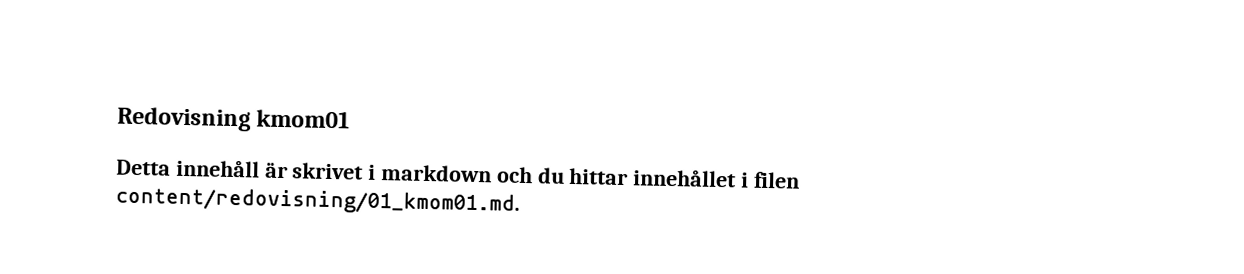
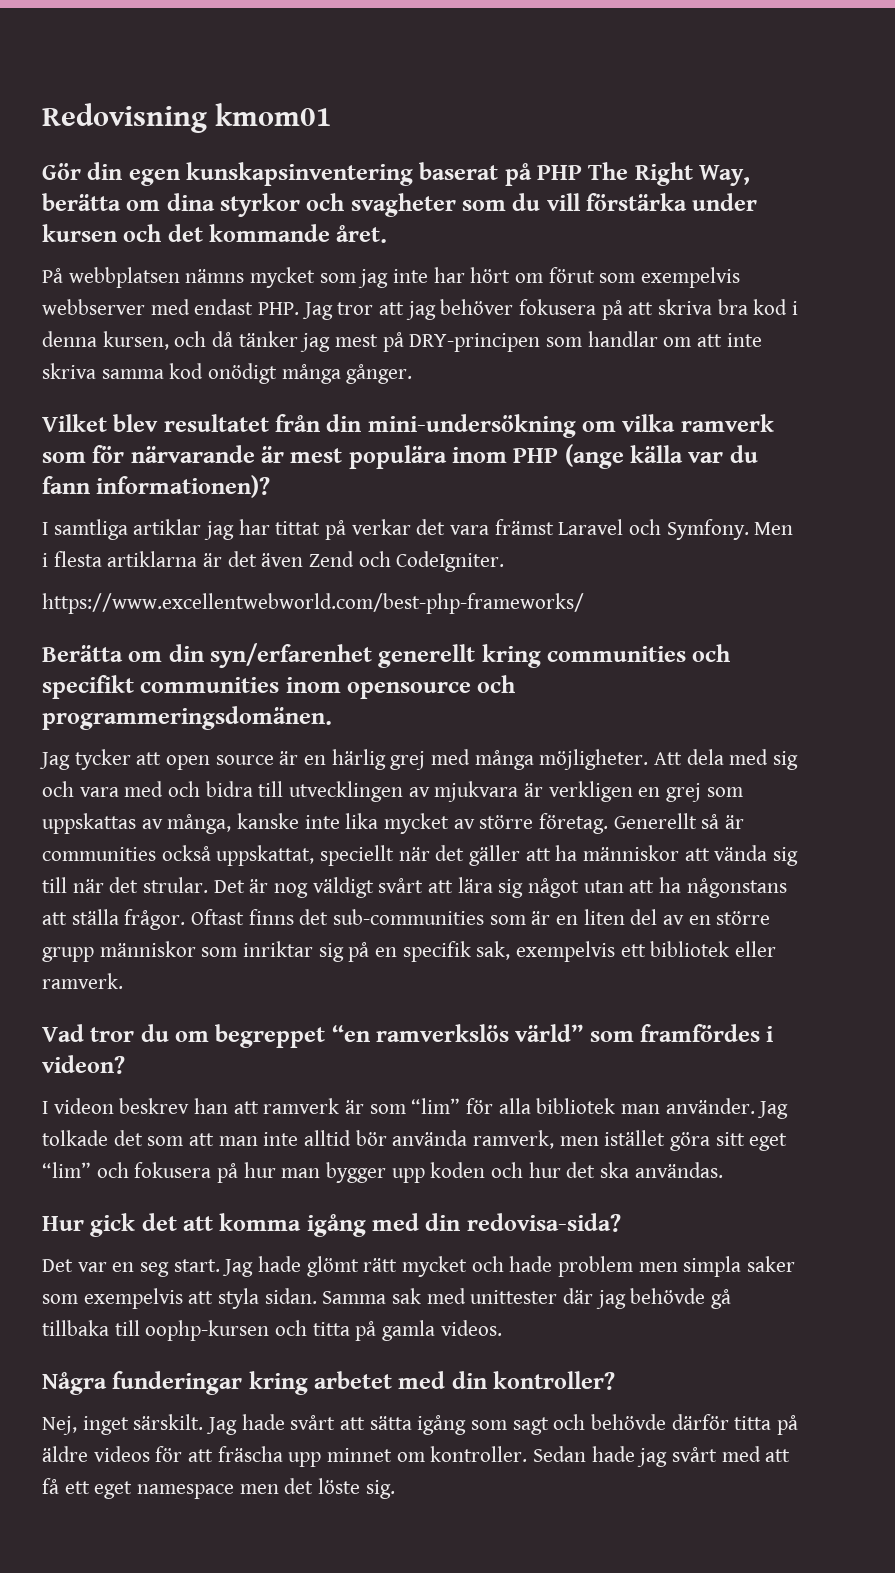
- Detta innehåll är skrivet i markdown och du hittar innehållet i filen content/redovisning/01_kmom01.md.
+ Gör din egen kunskapsinventering baserat på PHP The Right Way, berätta om dina styrkor och svagheter som du vill förstärka under kursen och det kommande året.
+ På webbplatsen nämns mycket som jag inte har hört om förut som exempelvis webbserver med endast PHP. Jag tror att jag behöver fokusera på att skriva bra kod i denna kursen, och då tänker jag mest på DRY-principen som handlar om att inte skriva samma kod onödigt många gånger.
+ Vilket blev resultatet från din mini-undersökning om vilka ramverk som för närvarande är mest populära inom PHP (ange källa var du fann informationen)?
+ I samtliga artiklar jag har tittat på verkar det vara främst Laravel och Symfony. Men i flesta artiklarna är det även Zend och CodeIgniter.
+ https://www.excellentwebworld.com/best-php-frameworks/
+ Berätta om din syn/erfarenhet generellt kring communities och specifikt communities inom opensource och programmeringsdomänen.
+ Jag tycker att open source är en härlig grej med många möjligheter. Att dela med sig och vara med och bidra till utvecklingen av mjukvara är verkligen en grej som uppskattas av många, kanske inte lika mycket av större företag. Generellt så är communities också uppskattat, speciellt när det gäller att ha människor att vända sig till när det strular. Det är nog väldigt svårt att lära sig något utan att ha någonstans att ställa frågor. Oftast finns det sub-communities som är en liten del av en större grupp människor som inriktar sig på en specifik sak, exempelvis ett bibliotek eller ramverk.
+ Vad tror du om begreppet “en ramverkslös värld” som framfördes i videon?
+ I videon beskrev han att ramverk är som “lim” för alla bibliotek man använder. Jag tolkade det som att man inte alltid bör använda ramverk, men istället göra sitt eget “lim” och fokusera på hur man bygger upp koden och hur det ska användas.
+ Hur gick det att komma igång med din redovisa-sida?
+ Det var en seg start. Jag hade glömt rätt mycket och hade problem men simpla saker som exempelvis att styla sidan. Samma sak med unittester där jag behövde gå tillbaka till oophp-kursen och titta på gamla videos.
+ Några funderingar kring arbetet med din kontroller?
+ Nej, inget särskilt. Jag hade svårt att sätta igång som sagt och behövde därför titta på äldre videos för att fräscha upp minnet om kontroller. Sedan hade jag svårt med att få ett eget namespace men det löste sig.

